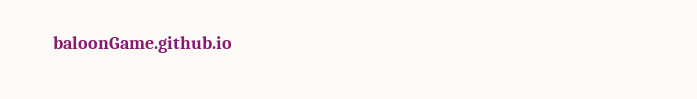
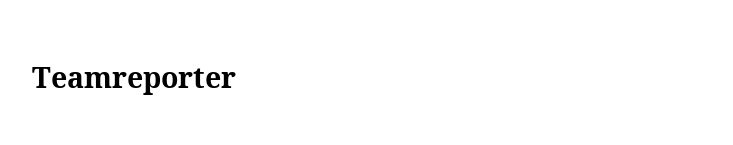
- baloonGame.github.io
+ Teamreporter

